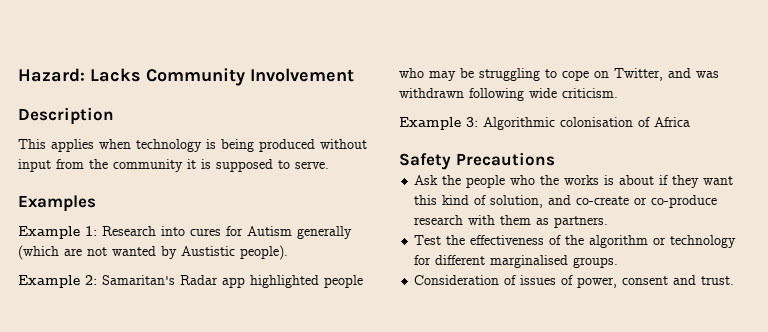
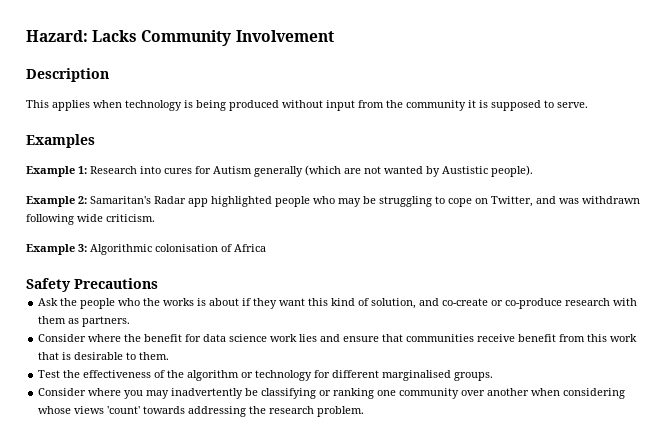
+ Consider where the benefit for data science work lies and ensure that communities receive benefit from this work that is desirable to them.
- Consideration of issues of power, consent and trust.
+ Consider where you may inadvertently be classifying or ranking one community over another when considering whose views 'count' towards addressing the research problem.

